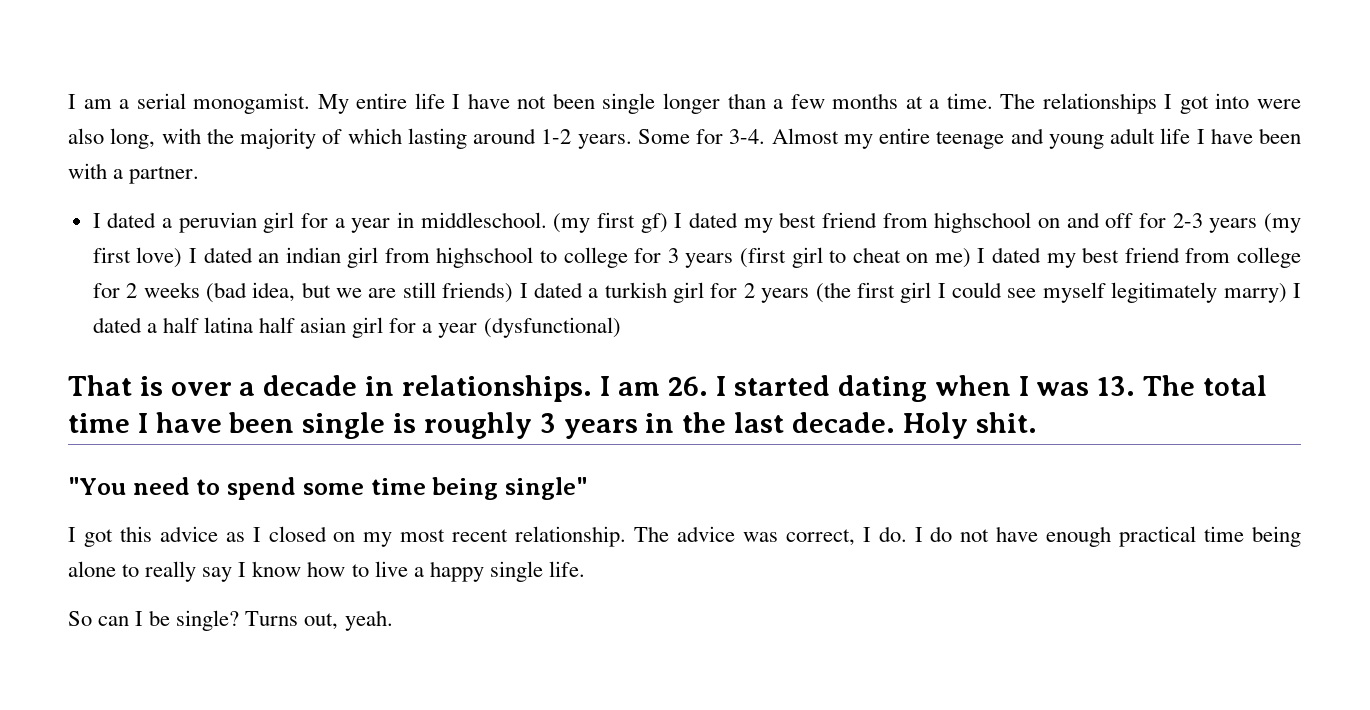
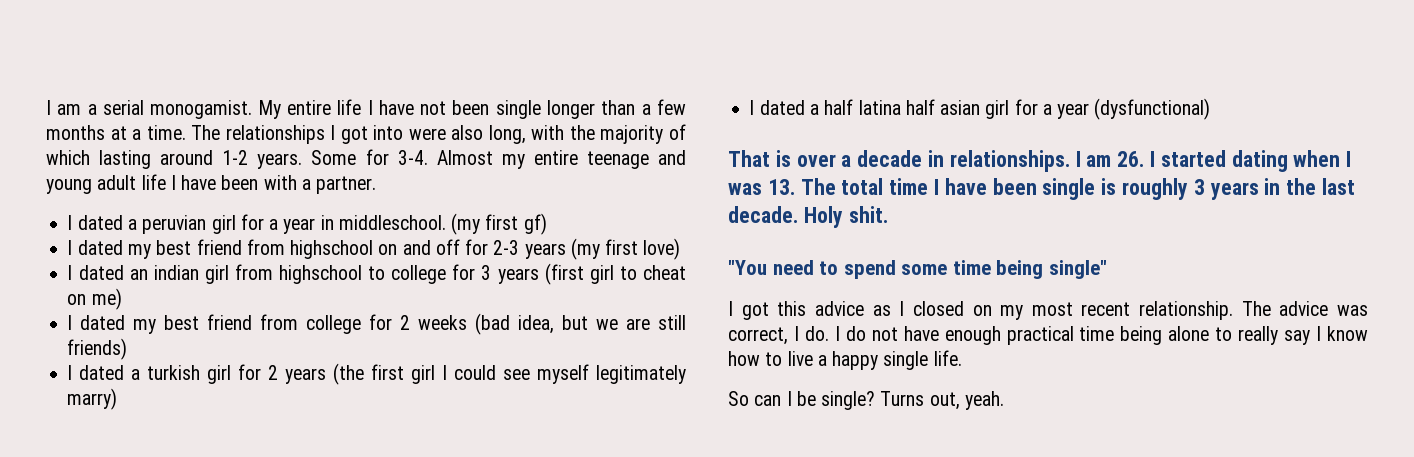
- (my first gf) I dated my best friend from highschool on and off for 2-3 years (my first love) I dated an indian girl from highschool to college for 3 years (first girl to cheat on me) I dated my best friend from college for 2 weeks (bad idea, but we are still friends) I dated a turkish girl for 2 years (the first girl I could see myself legitimately marry) I dated a half latina half asian girl for a year (dysfunctional)
+ (my first gf)
+ I dated my best friend from highschool on and off for 2-3 years (my first love)
+ I dated an indian girl from highschool to college for 3 years (first girl to cheat on me)
+ I dated my best friend from college for 2 weeks (bad idea, but we are still friends)
+ I dated a turkish girl for 2 years (the first girl I could see myself legitimately marry)
+ I dated a half latina half asian girl for a year (dysfunctional)

